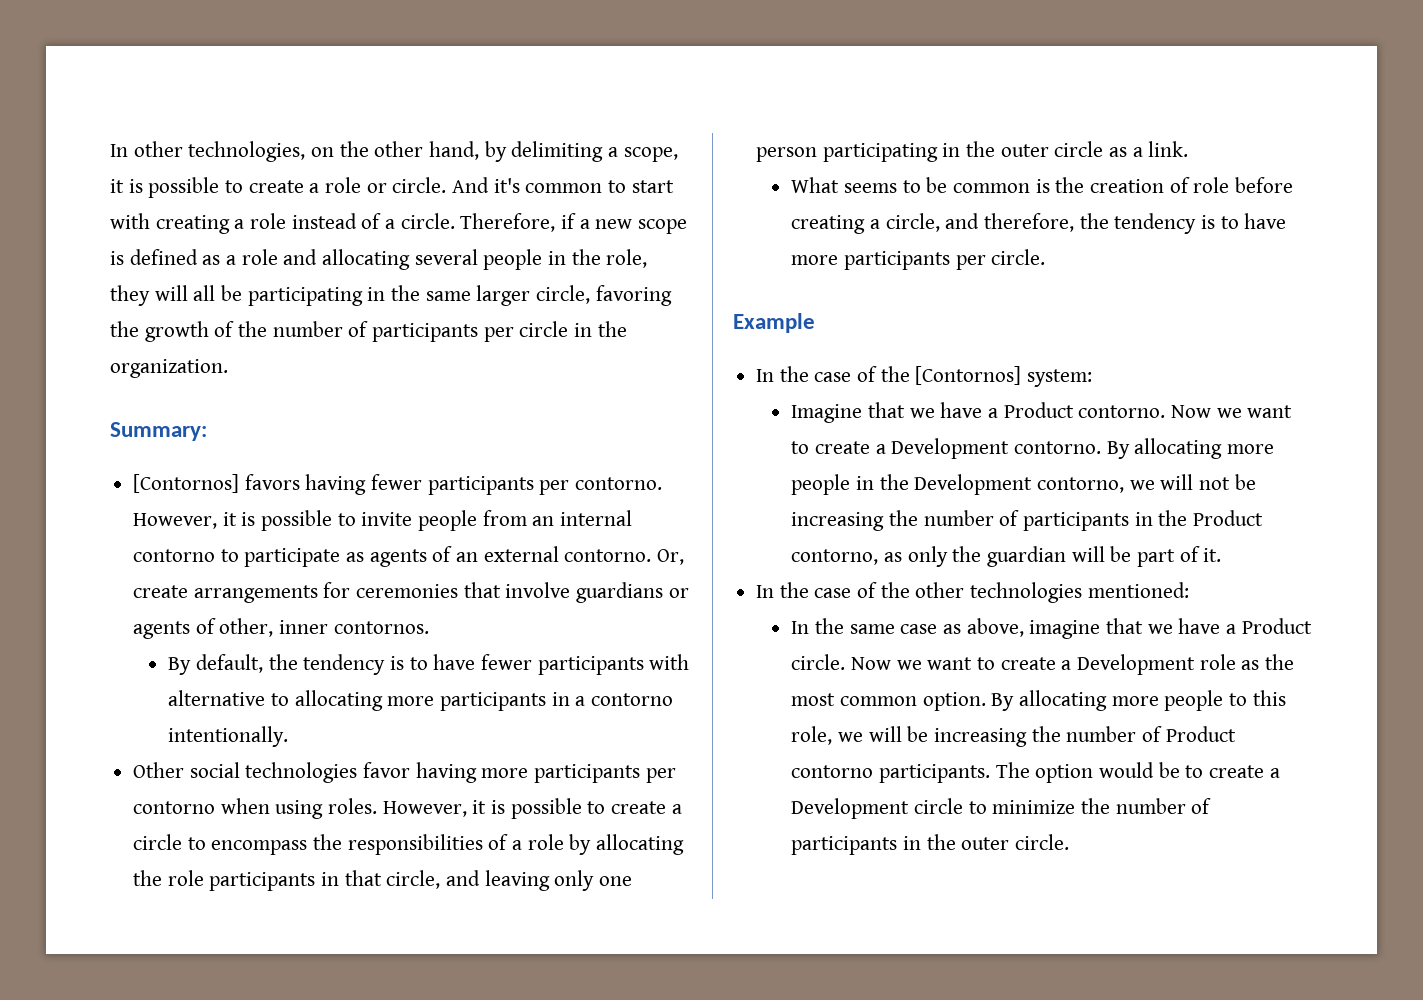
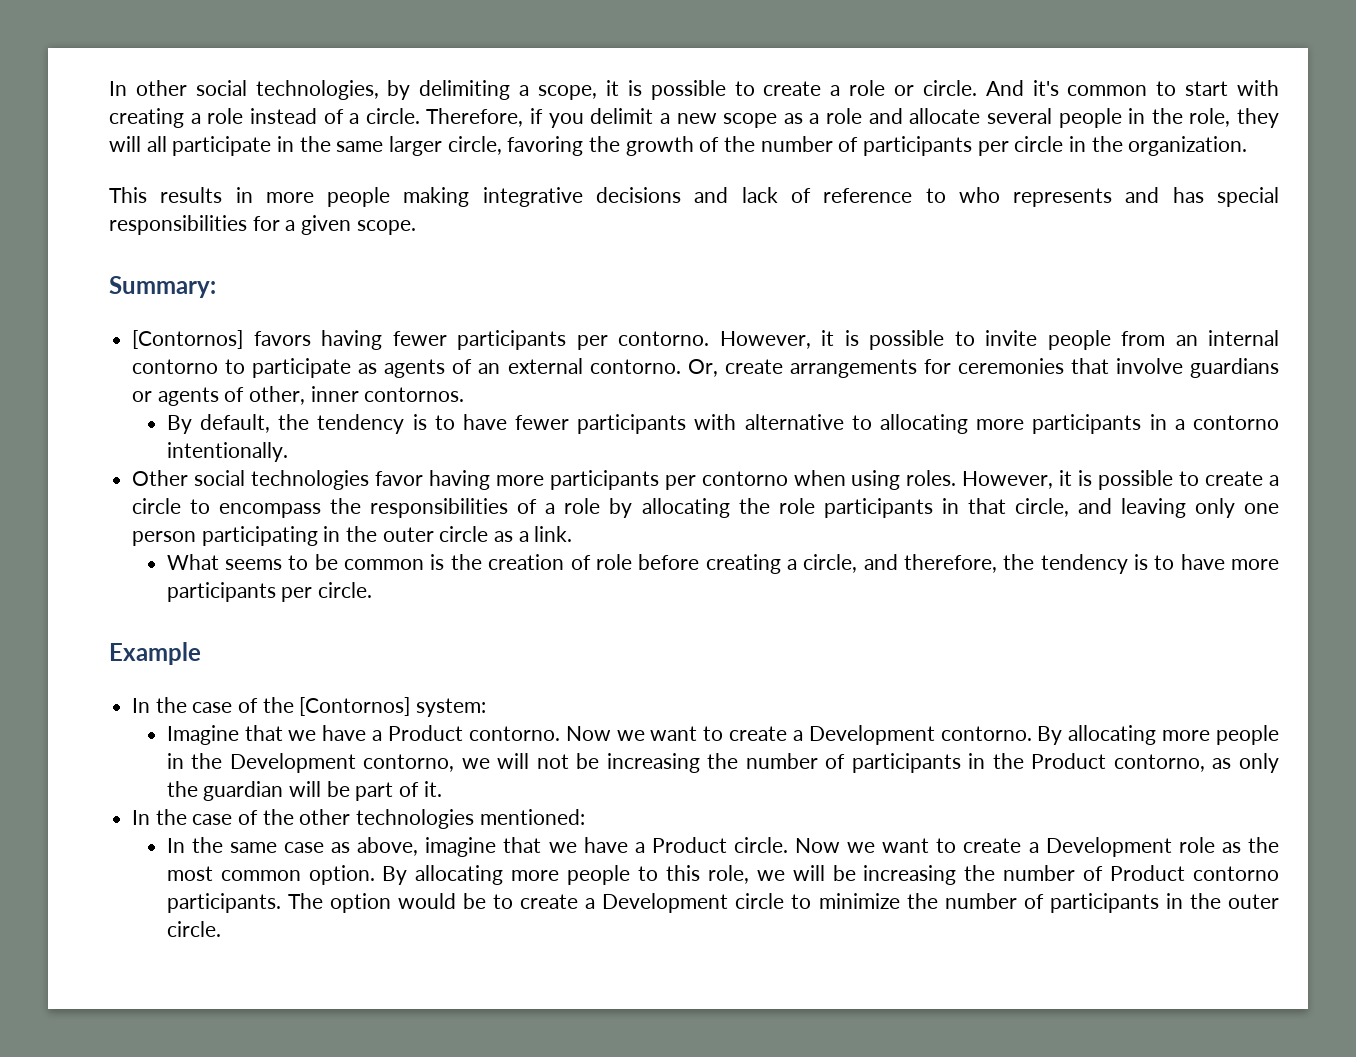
- In other technologies, on the other hand, by delimiting a scope, it is possible to create a role or circle.
+ In other social technologies, by delimiting a scope, it is possible to create a role or circle.
- Therefore, if a new scope is defined as a role and allocating several people in the role, they will all be participating in the same larger circle, favoring the growth of the number of participants per circle in the organization.
+ Therefore, if you delimit a new scope as a role and allocate several people in the role, they will all participate in the same larger circle, favoring the growth of the number of participants per circle in the organization.
+ This results in more people making integrative decisions and lack of reference to who represents and has special responsibilities for a given scope.

